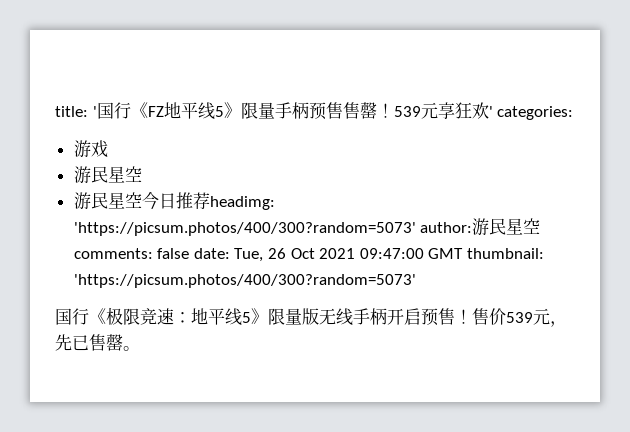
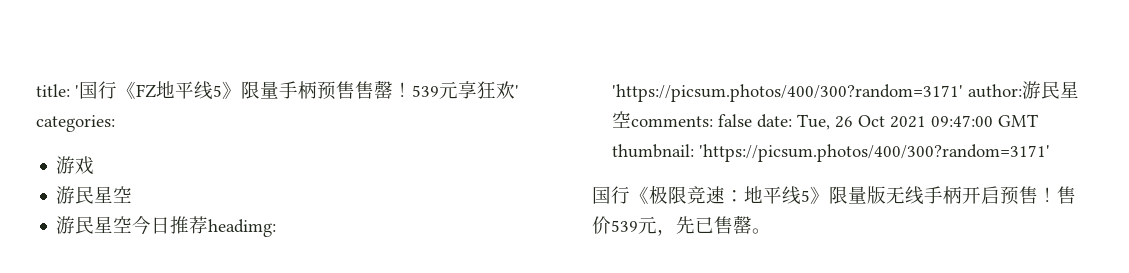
- 游民星空今日推荐headimg: 'https://picsum.photos/400/300?random=5073' author:游民星空comments: false date: Tue, 26 Oct 2021 09:47:00 GMT thumbnail: 'https://picsum.photos/400/300?random=5073'
+ 游民星空今日推荐headimg: 'https://picsum.photos/400/300?random=3171' author:游民星空comments: false date: Tue, 26 Oct 2021 09:47:00 GMT thumbnail: 'https://picsum.photos/400/300?random=3171'

